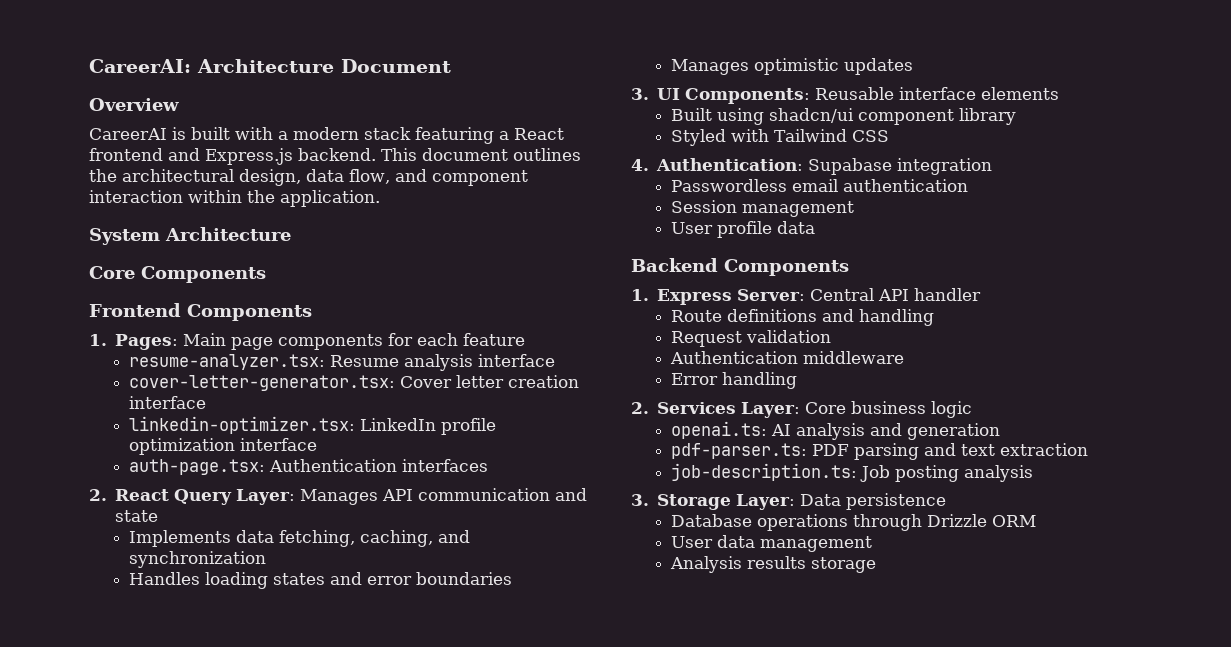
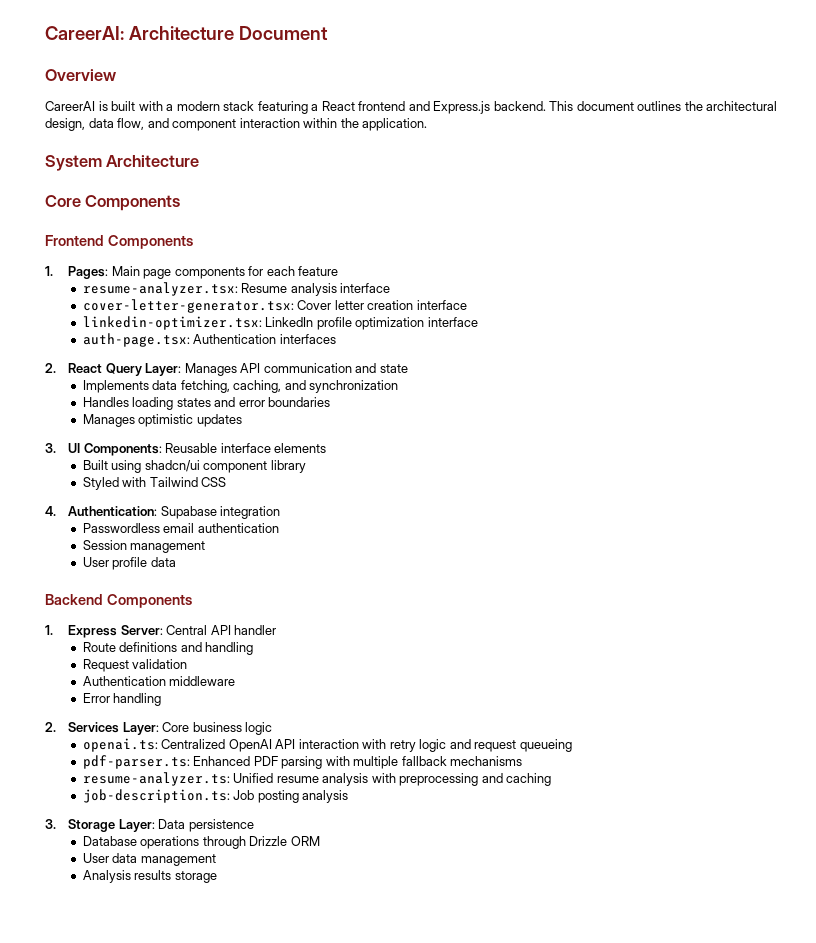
- openai.ts: AI analysis and generation
+ openai.ts: Centralized OpenAI API interaction with retry logic and request queueing
- pdf-parser.ts: PDF parsing and text extraction
+ pdf-parser.ts: Enhanced PDF parsing with multiple fallback mechanisms
+ resume-analyzer.ts: Unified resume analysis with preprocessing and caching

